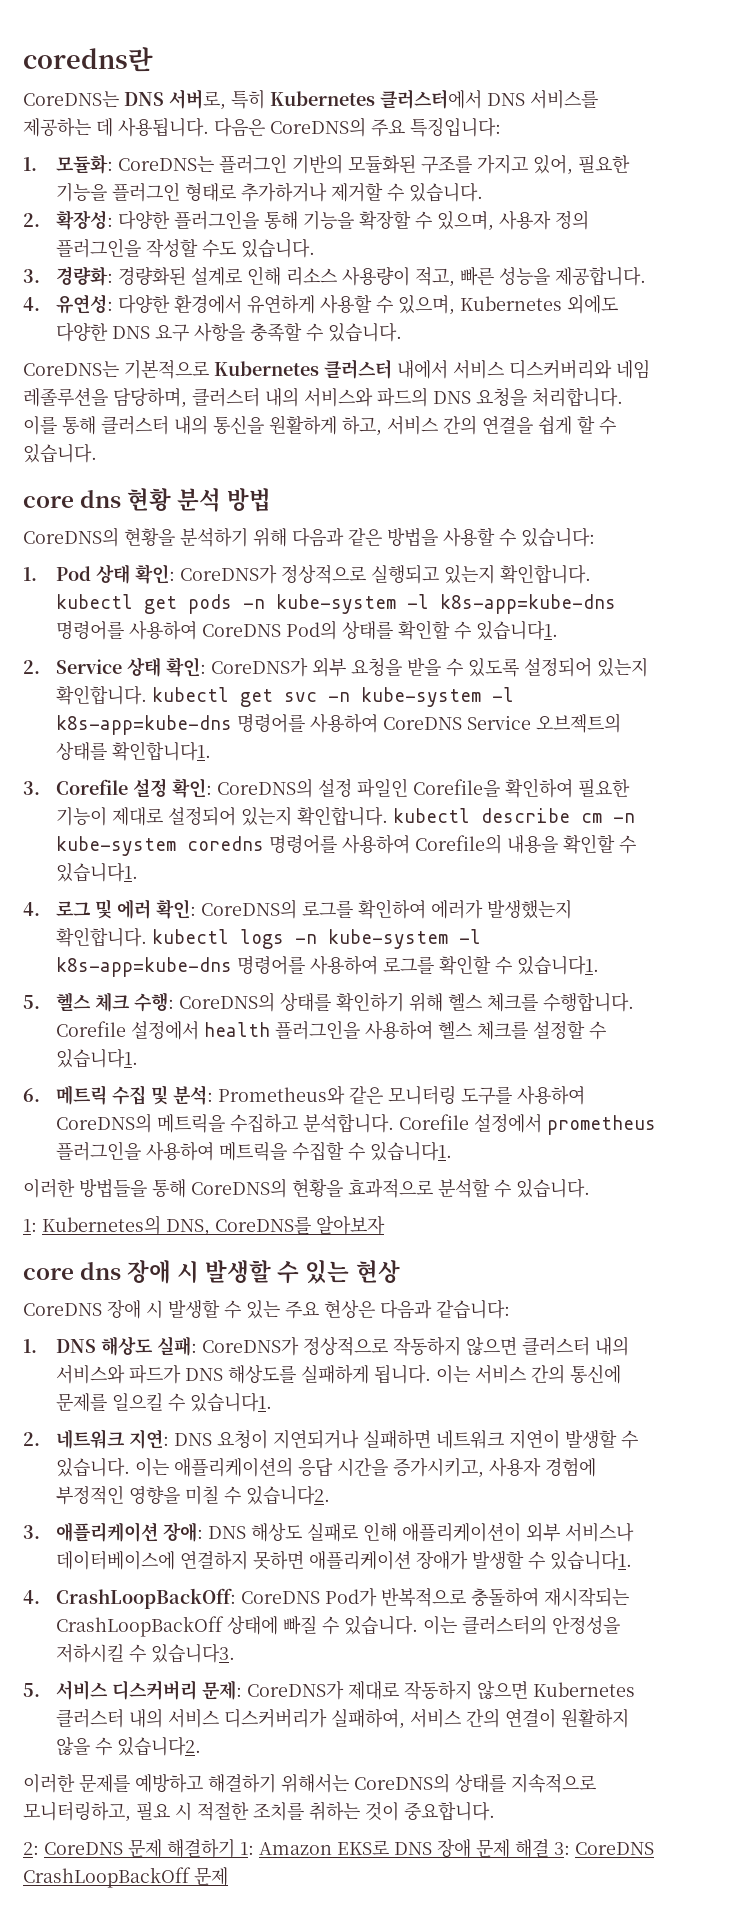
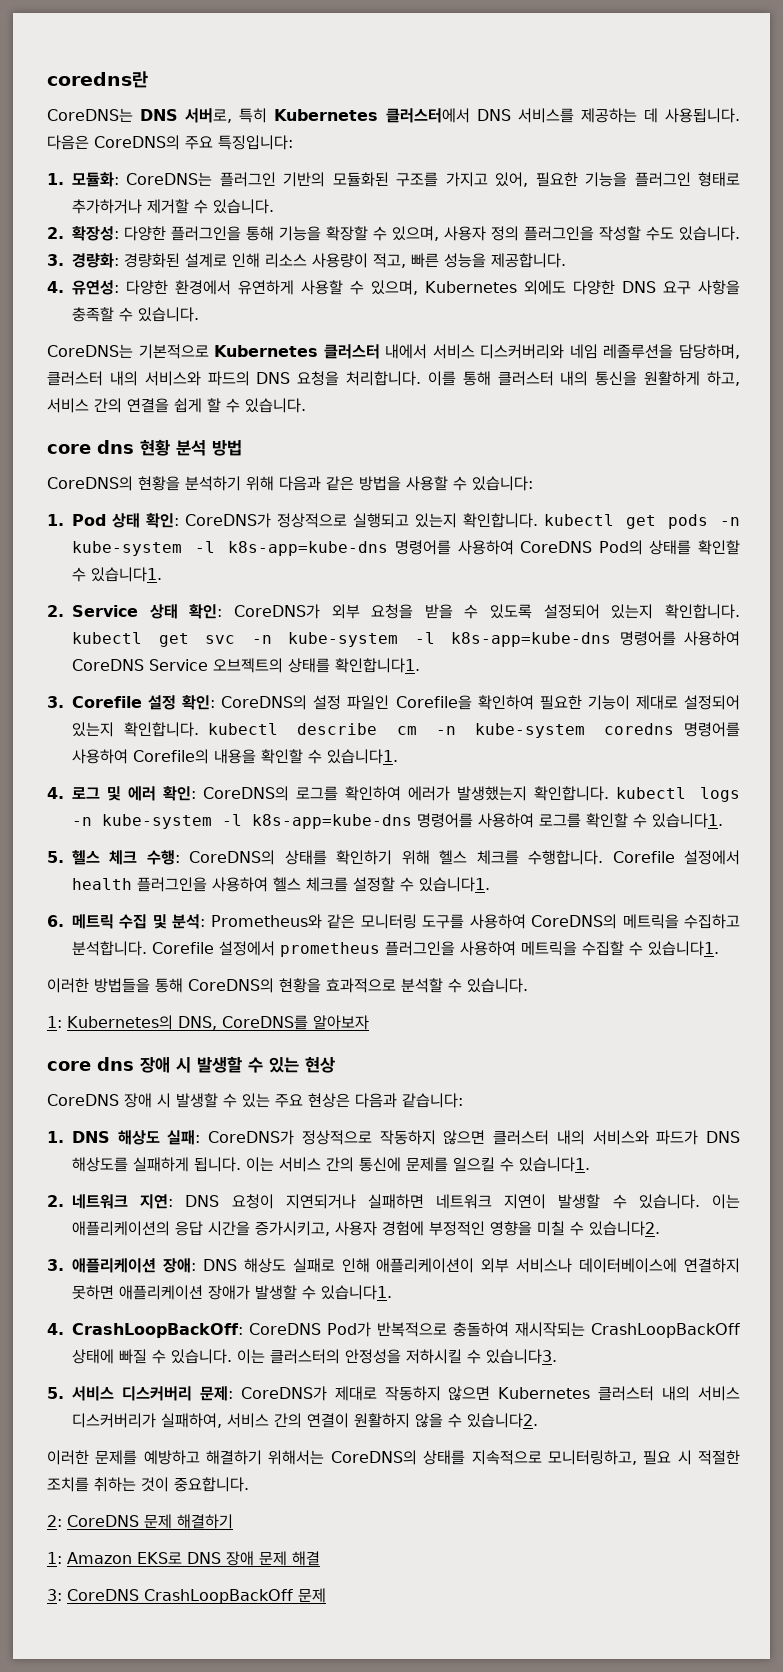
- 2: CoreDNS 문제 해결하기 1: Amazon EKS로 DNS 장애 문제 해결 3: CoreDNS CrashLoopBackOff 문제
+ 2: CoreDNS 문제 해결하기
+ 1: Amazon EKS로 DNS 장애 문제 해결
+ 3: CoreDNS CrashLoopBackOff 문제

